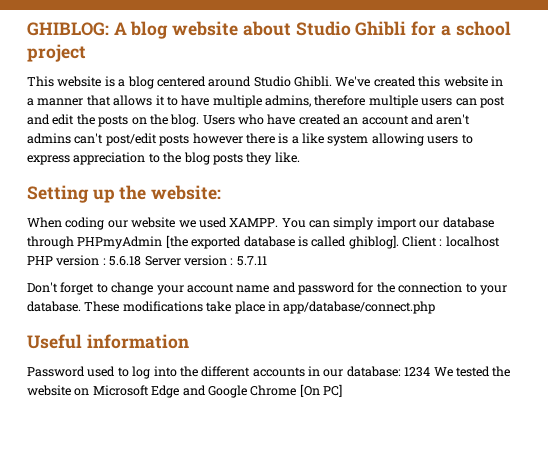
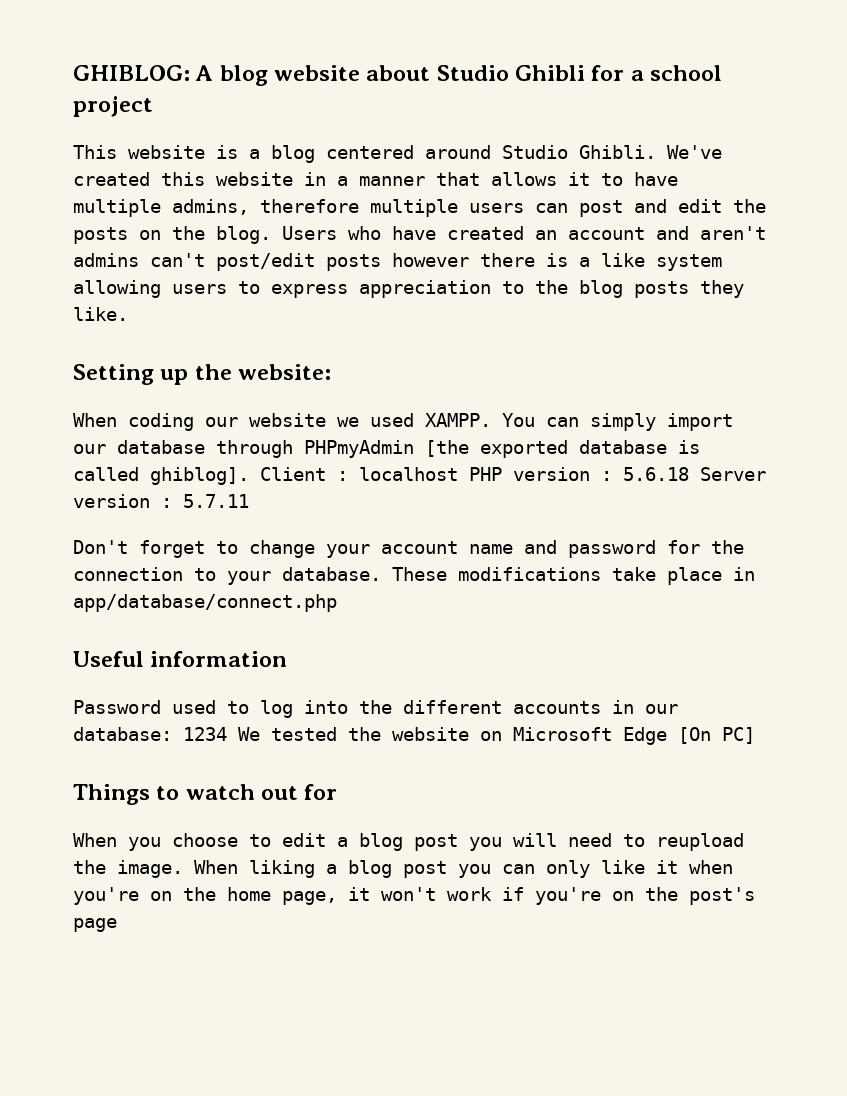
- Password used to log into the different accounts in our database: 1234 We tested the website on Microsoft Edge and Google Chrome [On PC]
+ Password used to log into the different accounts in our database: 1234 We tested the website on Microsoft Edge [On PC]
+ Things to watch out for
+ When you choose to edit a blog post you will need to reupload the image. When liking a blog post you can only like it when you're on the home page, it won't work if you're on the post's page

